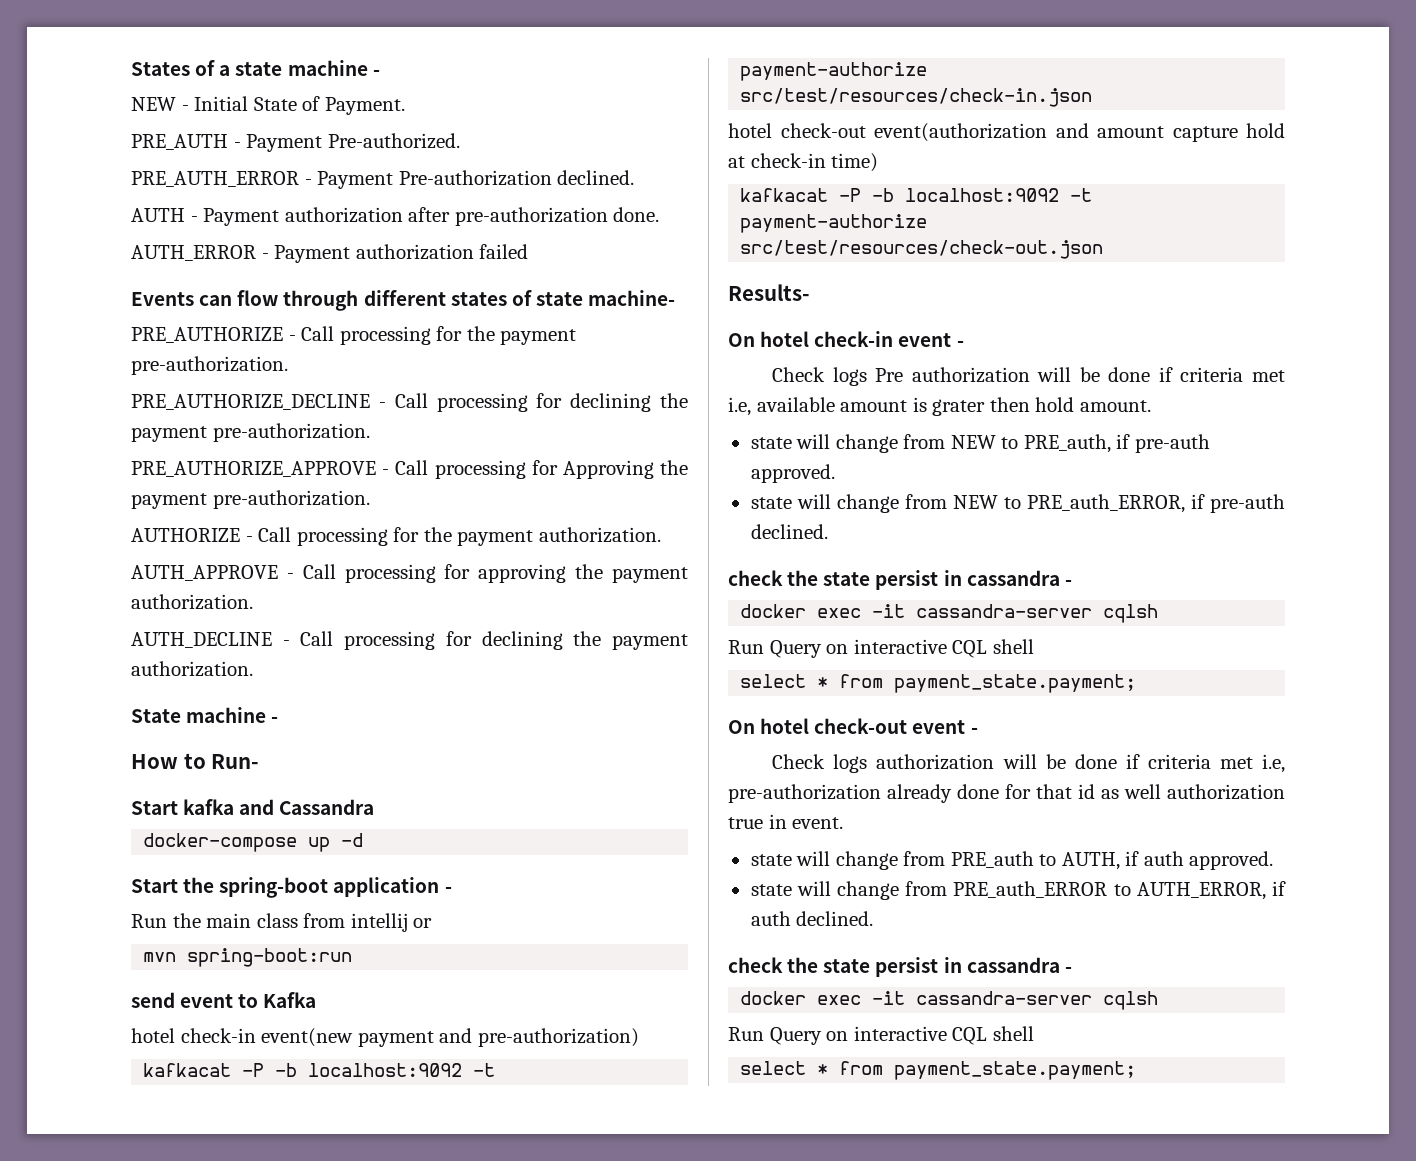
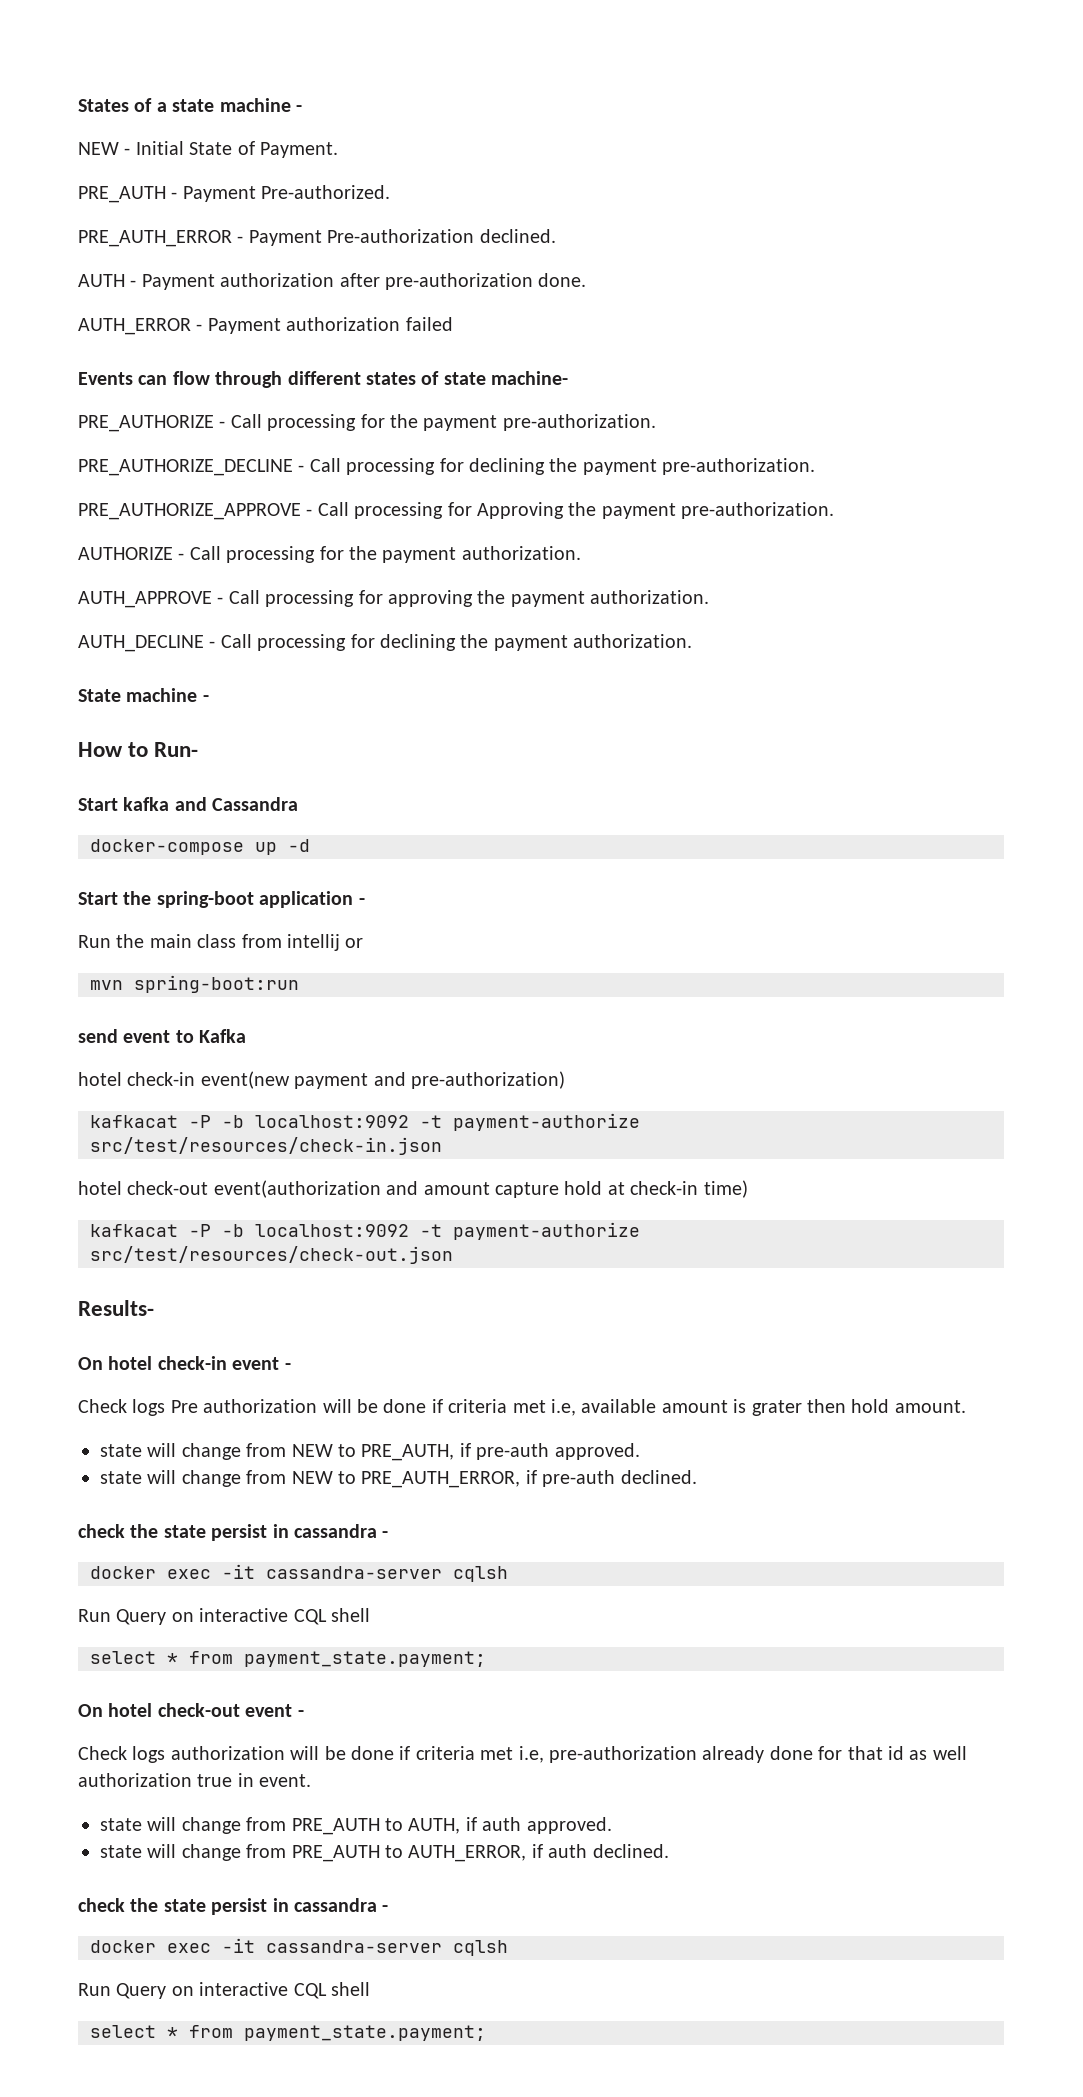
- state will change from NEW to PRE_auth, if pre-auth approved.
+ state will change from NEW to PRE_AUTH, if pre-auth approved.
- state will change from NEW to PRE_auth_ERROR, if pre-auth declined.
+ state will change from NEW to PRE_AUTH_ERROR, if pre-auth declined.
- state will change from PRE_auth to AUTH, if auth approved.
+ state will change from PRE_AUTH to AUTH, if auth approved.
- state will change from PRE_auth_ERROR to AUTH_ERROR, if auth declined.
+ state will change from PRE_AUTH to AUTH_ERROR, if auth declined.

